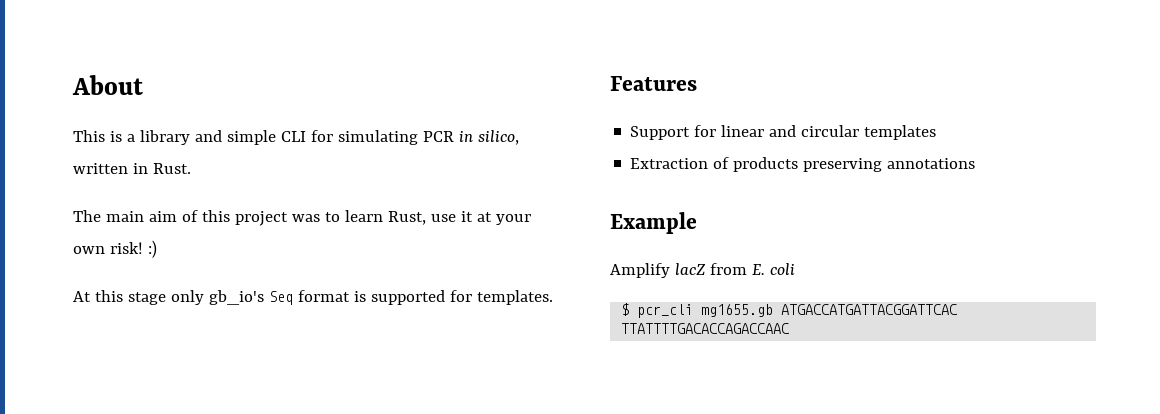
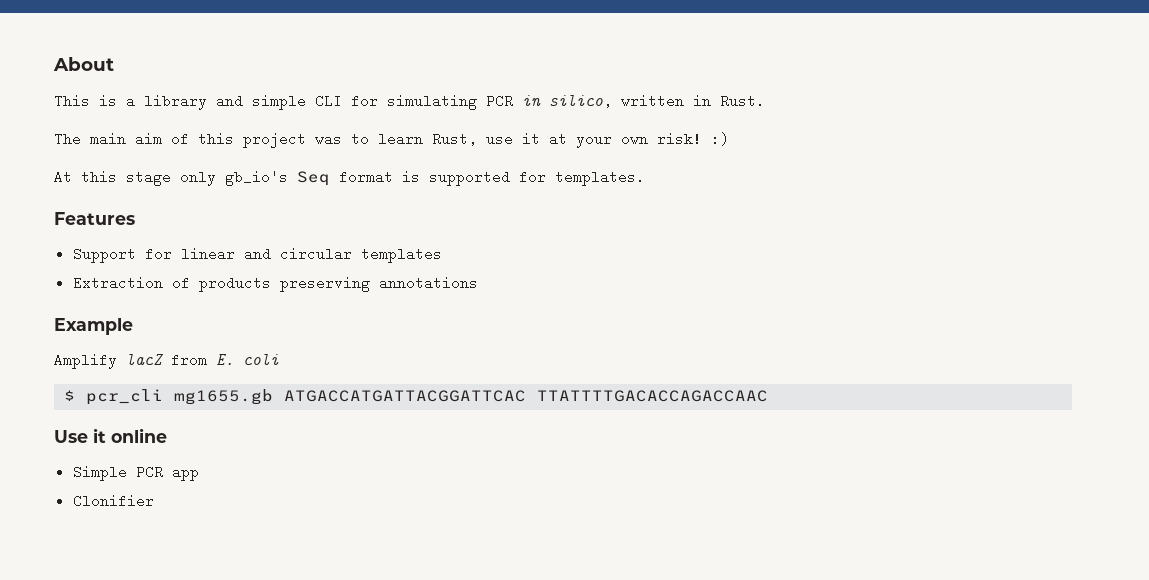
+ Use it online
+ Simple PCR app
+ Clonifier

